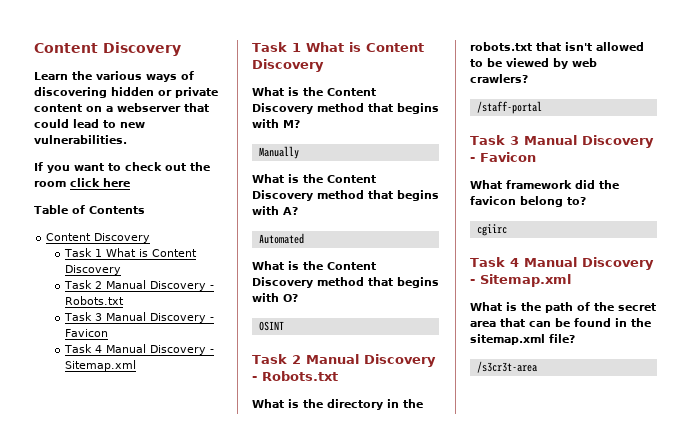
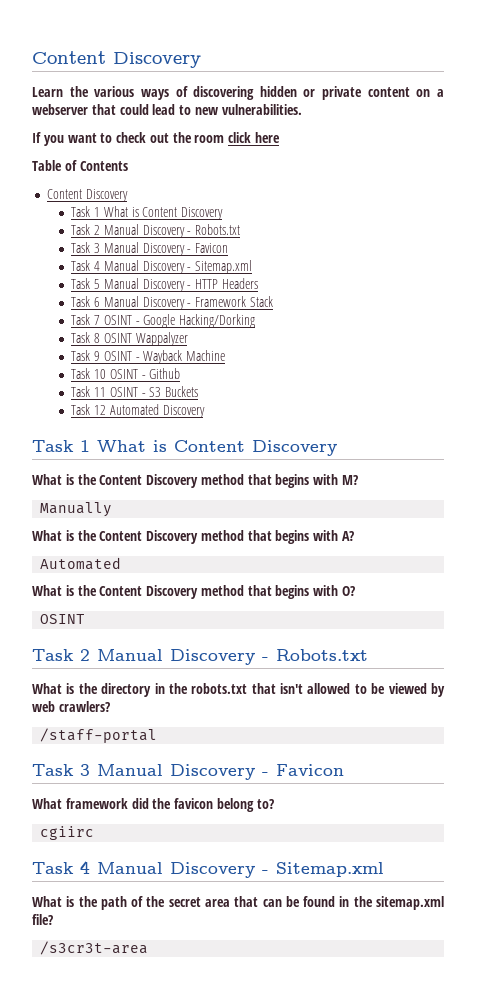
+ Task 5 Manual Discovery - HTTP Headers
+ Task 6 Manual Discovery - Framework Stack
+ Task 7 OSINT - Google Hacking/Dorking
+ Task 8 OSINT Wappalyzer
+ Task 9 OSINT - Wayback Machine
+ Task 10 OSINT - Github
+ Task 11 OSINT - S3 Buckets
+ Task 12 Automated Discovery

